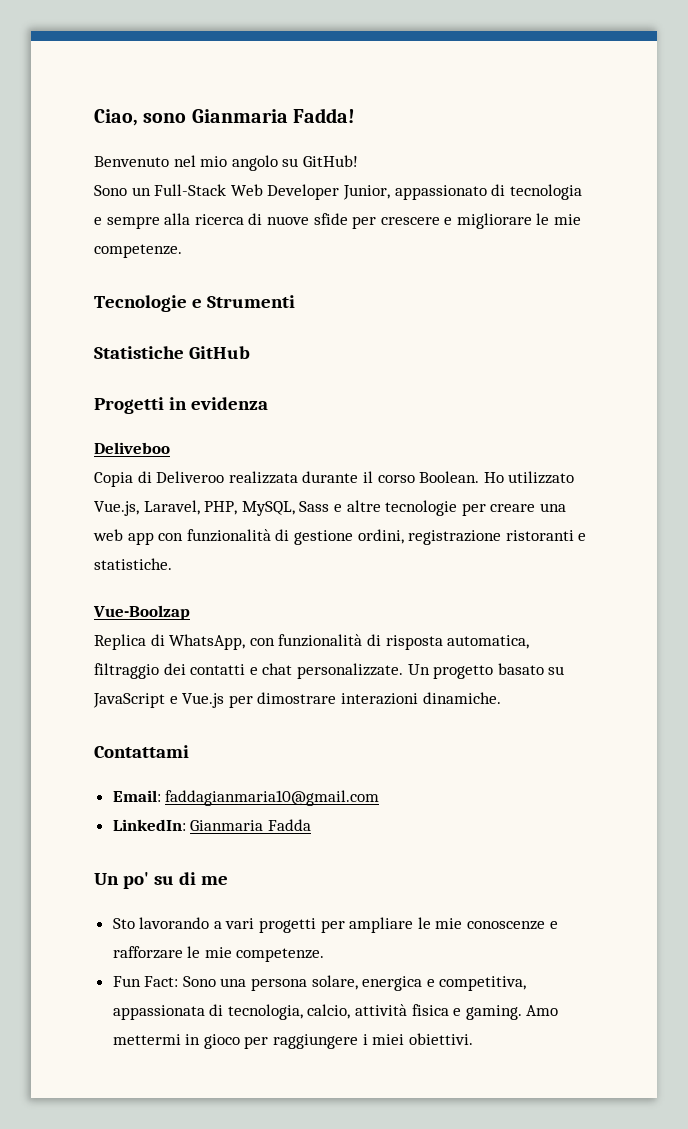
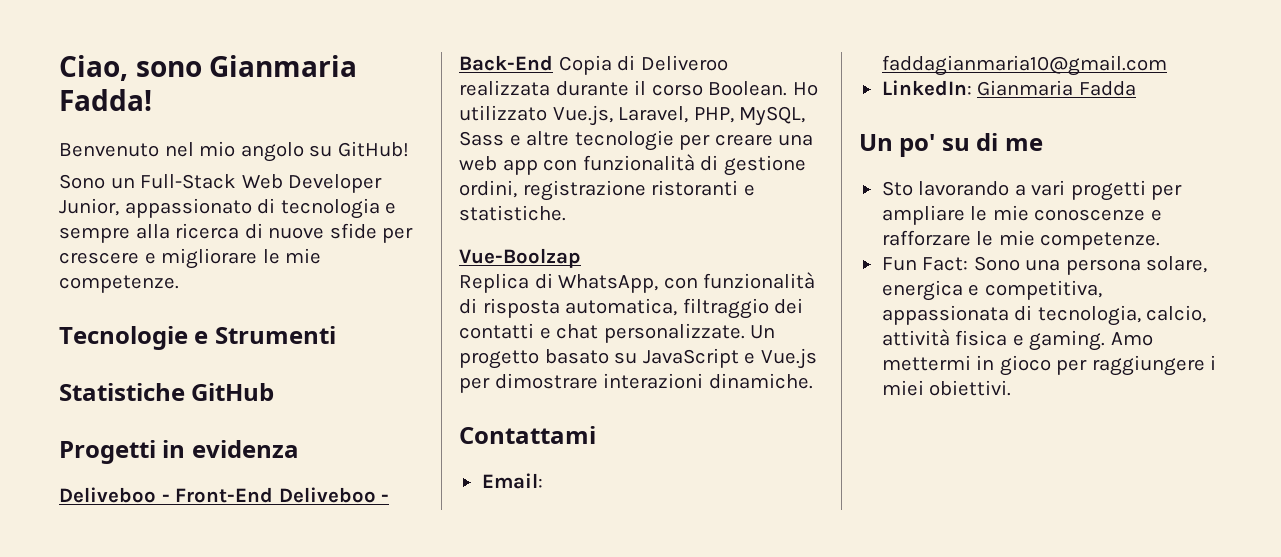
- Deliveboo
- Copia di Deliveroo realizzata durante il corso Boolean.
+ Deliveboo - Front-End Deliveboo - Back-End Copia di Deliveroo realizzata durante il corso Boolean.

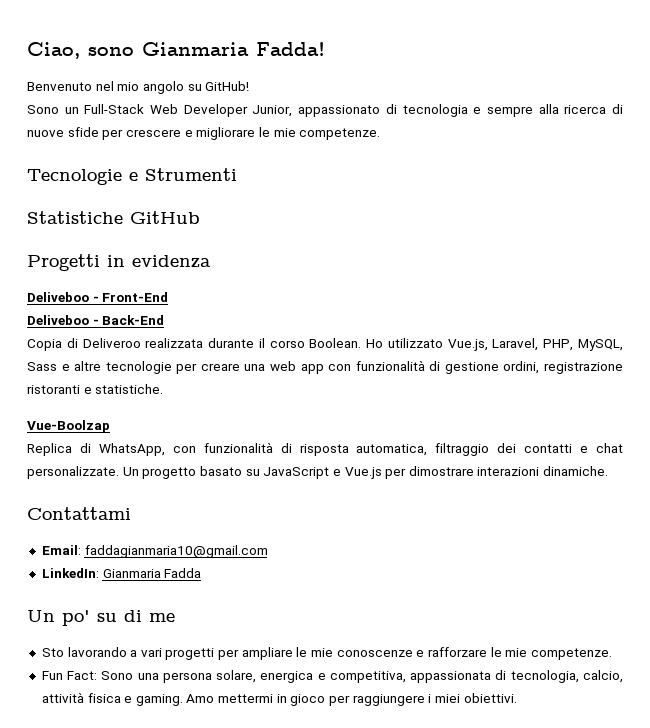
- Deliveboo - Front-End Deliveboo - Back-End Copia di Deliveroo realizzata durante il corso Boolean.
+ Deliveboo - Front-End
+ Deliveboo - Back-End
+ Copia di Deliveroo realizzata durante il corso Boolean.

